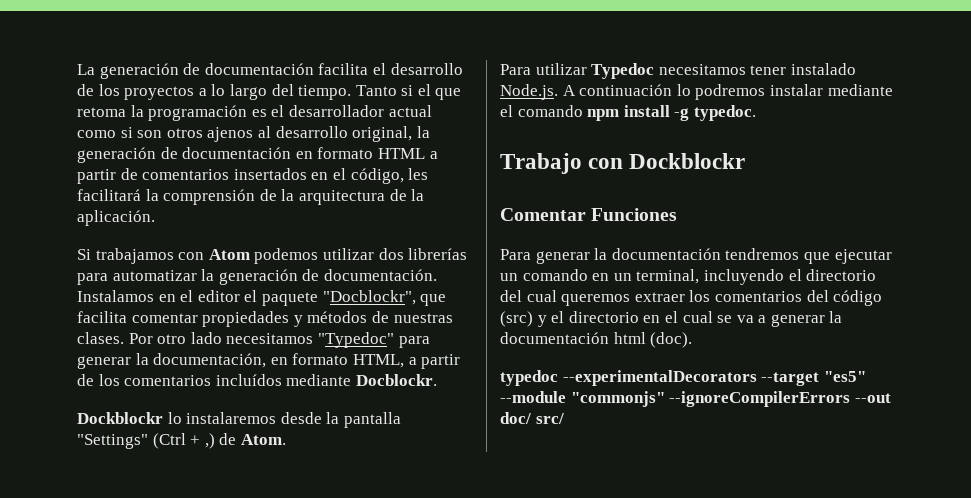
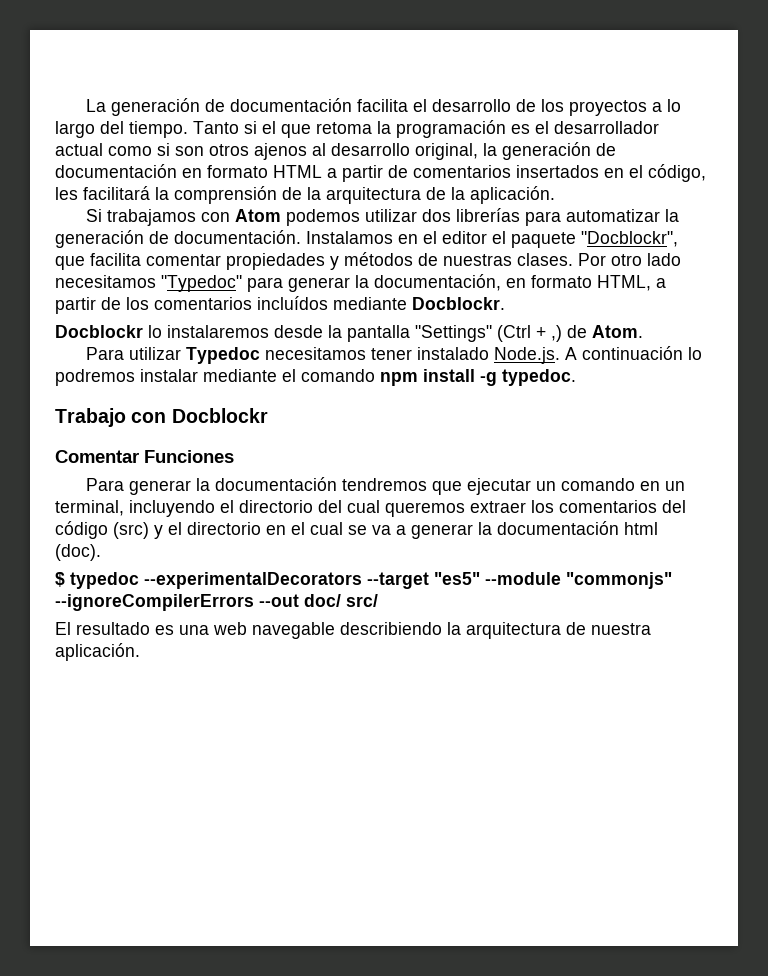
- Dockblockr lo instalaremos desde la pantalla "Settings" (Ctrl + ,) de Atom.
+ Docblockr lo instalaremos desde la pantalla "Settings" (Ctrl + ,) de Atom.
- Trabajo con Dockblockr
+ Trabajo con Docblockr
- typedoc --experimentalDecorators --target "es5" --module "commonjs" --ignoreCompilerErrors --out doc/ src/
+ $ typedoc --experimentalDecorators --target "es5" --module "commonjs" --ignoreCompilerErrors --out doc/ src/
+ El resultado es una web navegable describiendo la arquitectura de nuestra aplicación.

